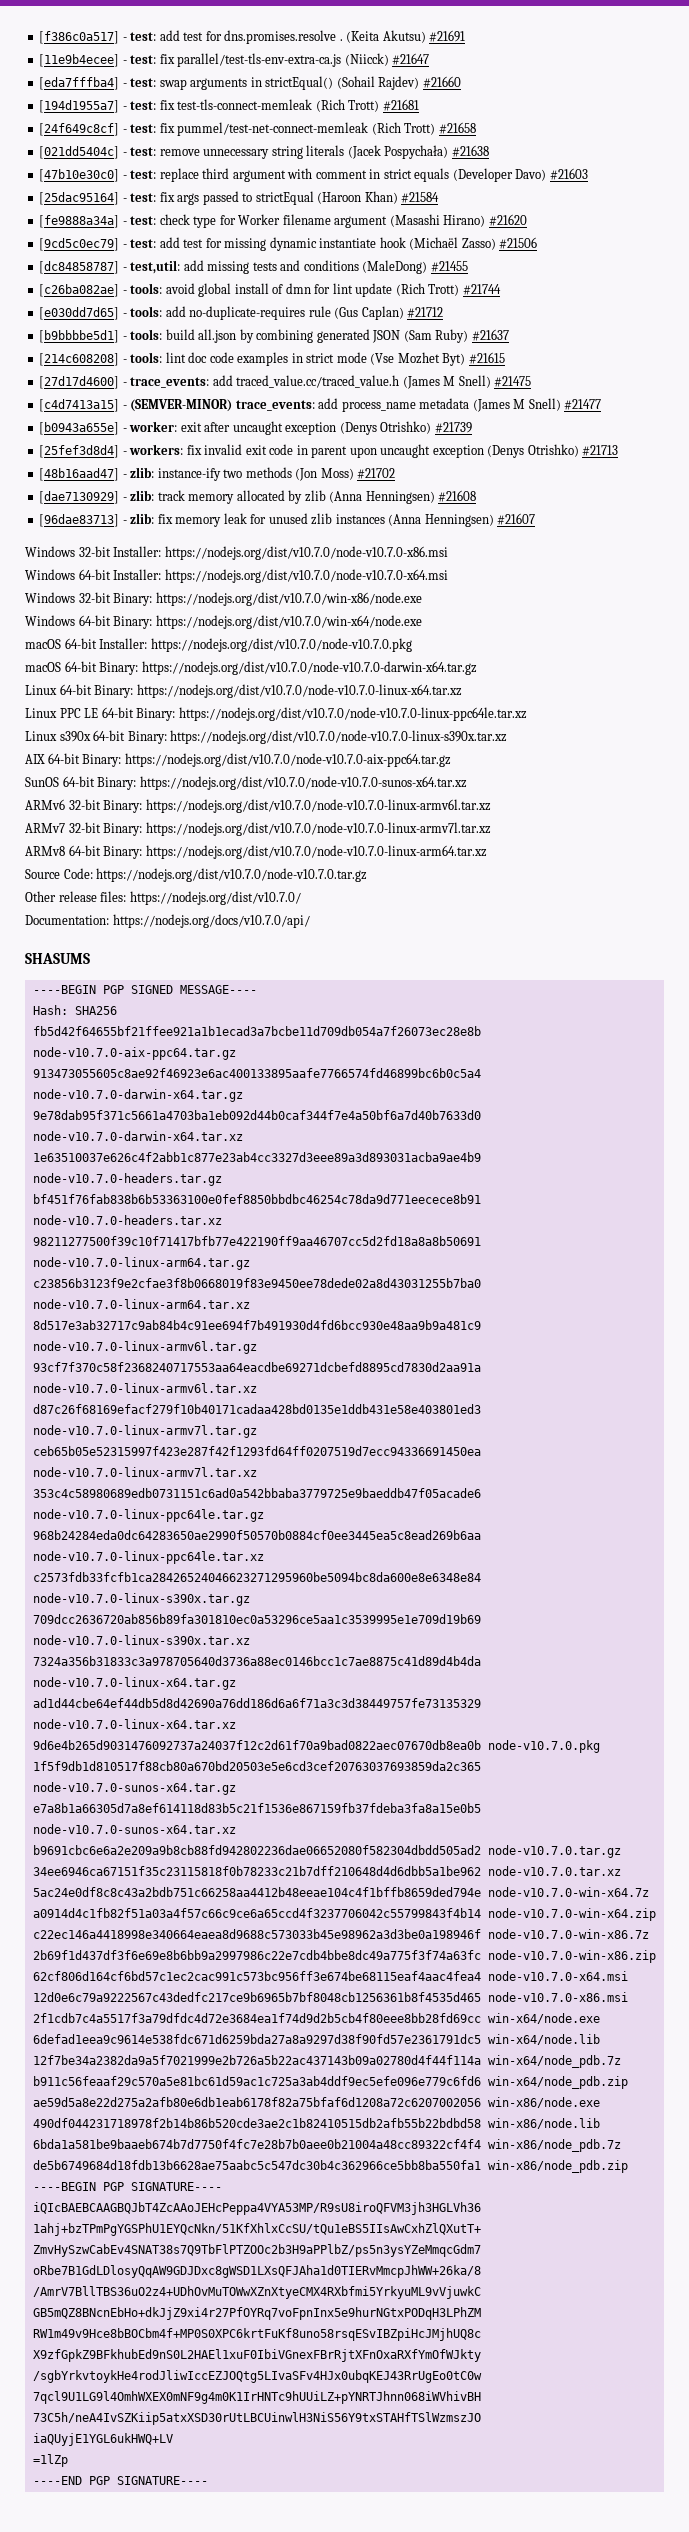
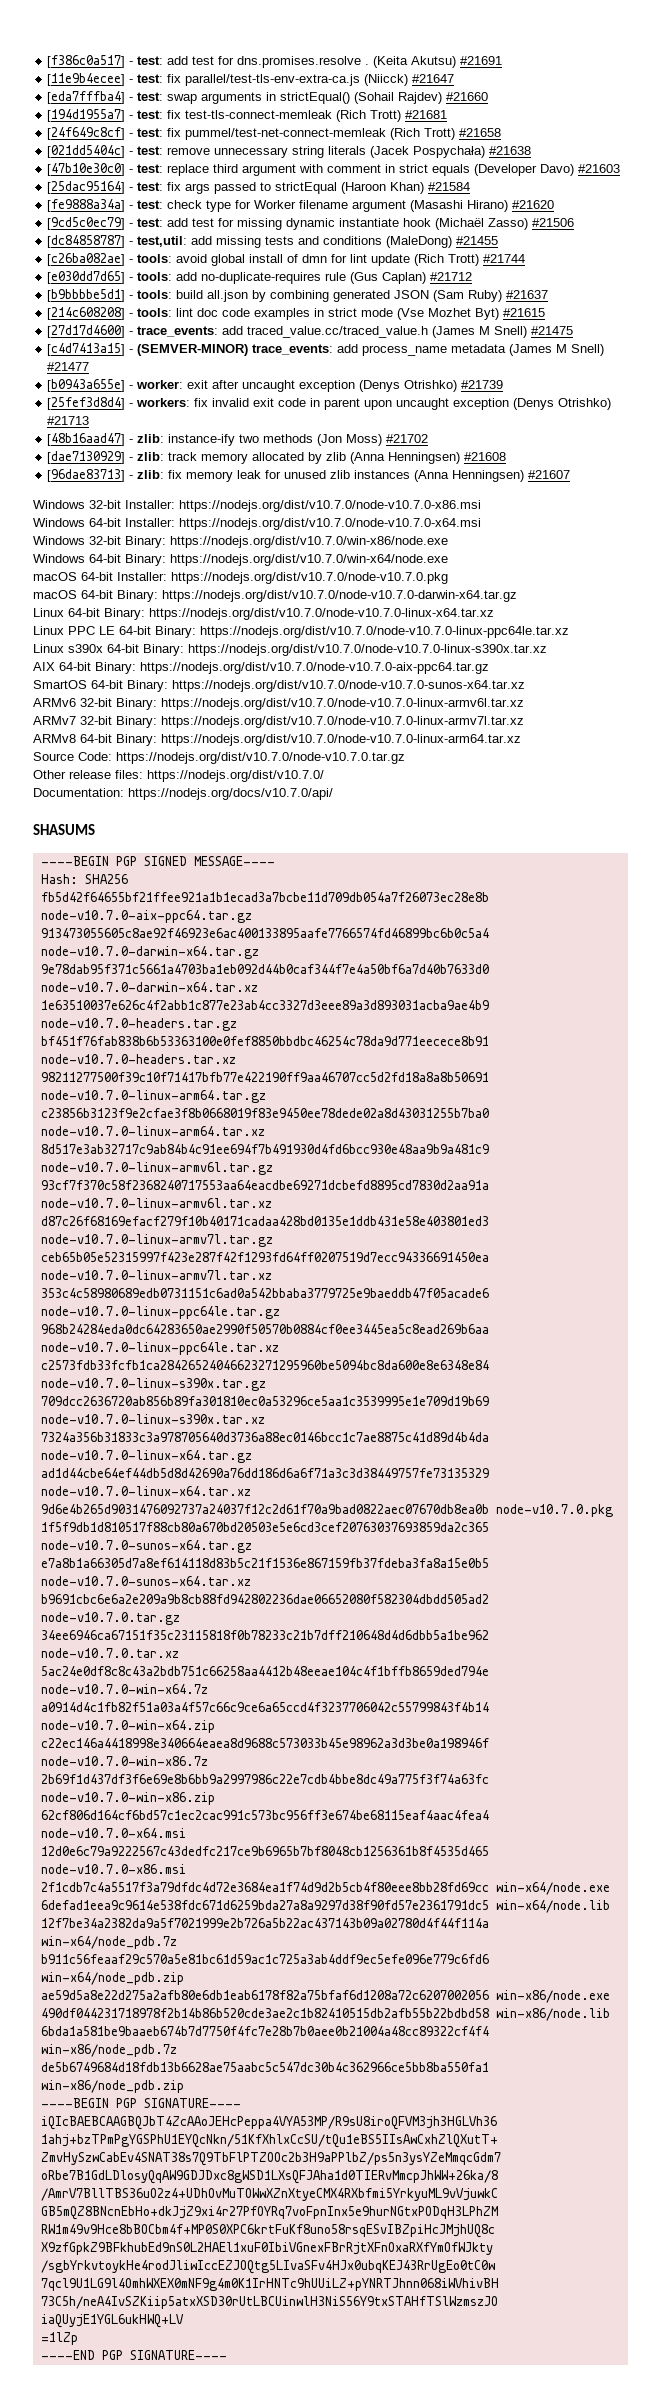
- SunOS 64-bit Binary: https://nodejs.org/dist/v10.7.0/node-v10.7.0-sunos-x64.tar.xz
+ SmartOS 64-bit Binary: https://nodejs.org/dist/v10.7.0/node-v10.7.0-sunos-x64.tar.xz

